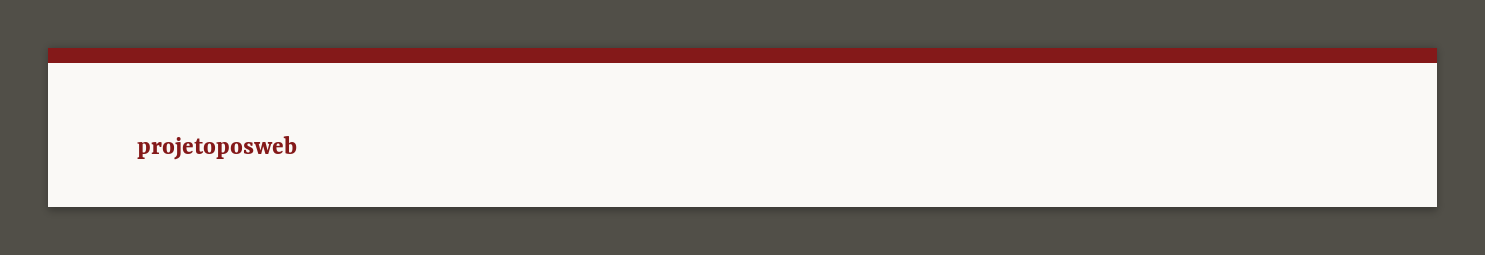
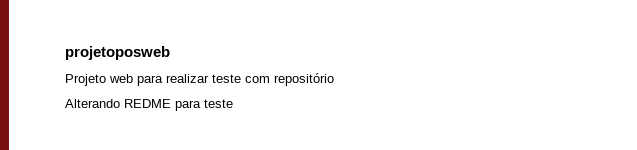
+ Projeto web para realizar teste com repositório
+ Alterando REDME para teste

